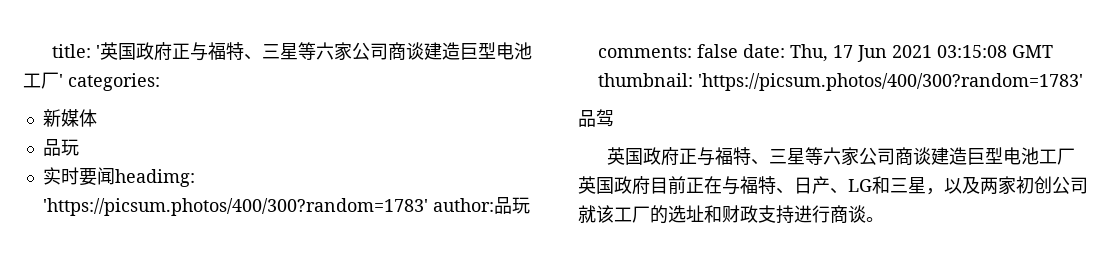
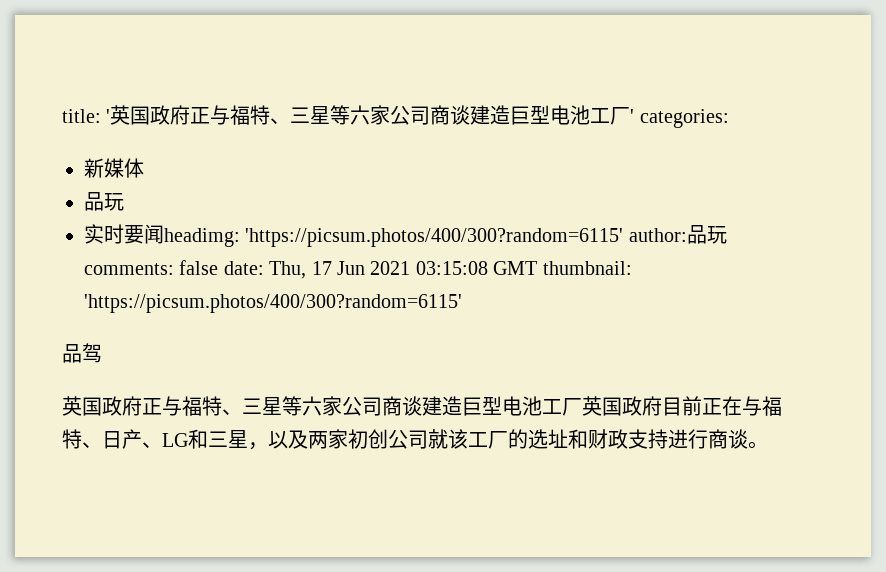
- 实时要闻headimg: 'https://picsum.photos/400/300?random=1783' author:品玩comments: false date: Thu, 17 Jun 2021 03:15:08 GMT thumbnail: 'https://picsum.photos/400/300?random=1783'
+ 实时要闻headimg: 'https://picsum.photos/400/300?random=6115' author:品玩comments: false date: Thu, 17 Jun 2021 03:15:08 GMT thumbnail: 'https://picsum.photos/400/300?random=6115'

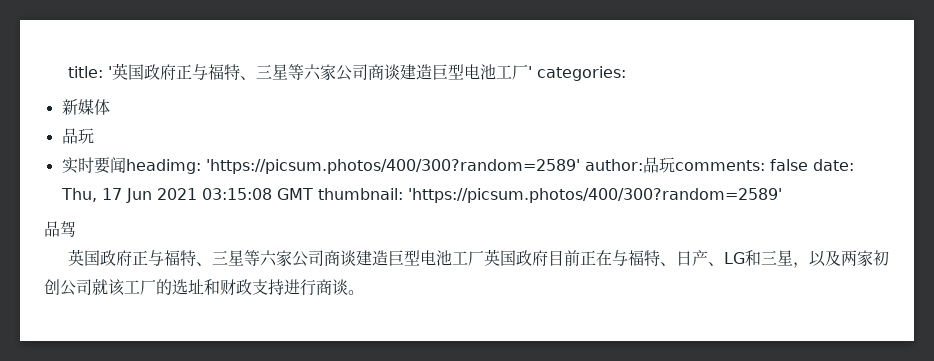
- 实时要闻headimg: 'https://picsum.photos/400/300?random=6115' author:品玩comments: false date: Thu, 17 Jun 2021 03:15:08 GMT thumbnail: 'https://picsum.photos/400/300?random=6115'
+ 实时要闻headimg: 'https://picsum.photos/400/300?random=2589' author:品玩comments: false date: Thu, 17 Jun 2021 03:15:08 GMT thumbnail: 'https://picsum.photos/400/300?random=2589'

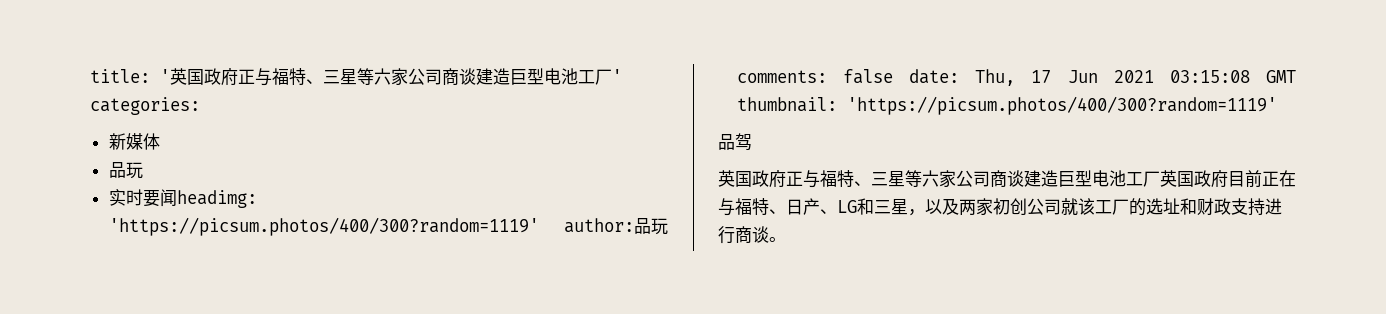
- 实时要闻headimg: 'https://picsum.photos/400/300?random=2589' author:品玩comments: false date: Thu, 17 Jun 2021 03:15:08 GMT thumbnail: 'https://picsum.photos/400/300?random=2589'
+ 实时要闻headimg: 'https://picsum.photos/400/300?random=1119' author:品玩comments: false date: Thu, 17 Jun 2021 03:15:08 GMT thumbnail: 'https://picsum.photos/400/300?random=1119'

